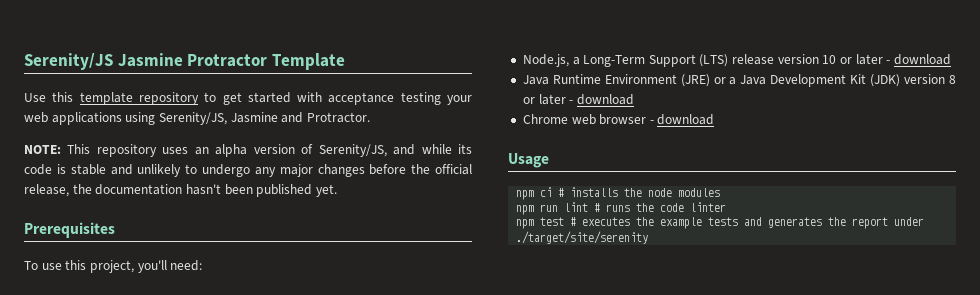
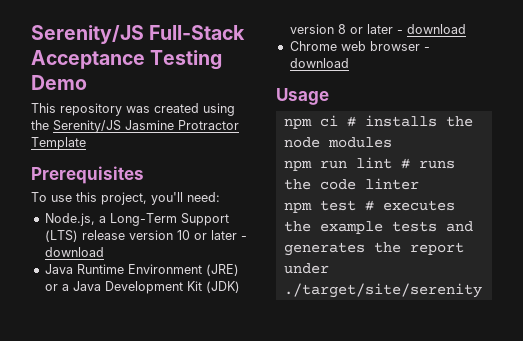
- Serenity/JS Jasmine Protractor Template
- Use this template repository to get started with acceptance testing your web applications using Serenity/JS, Jasmine and Protractor.
- NOTE: This repository uses an alpha version of Serenity/JS, and while its code is stable and unlikely to undergo any major changes before the official release, the documentation hasn't been published yet.
+ Serenity/JS Full-Stack Acceptance Testing Demo
+ This repository was created using the Serenity/JS Jasmine Protractor Template

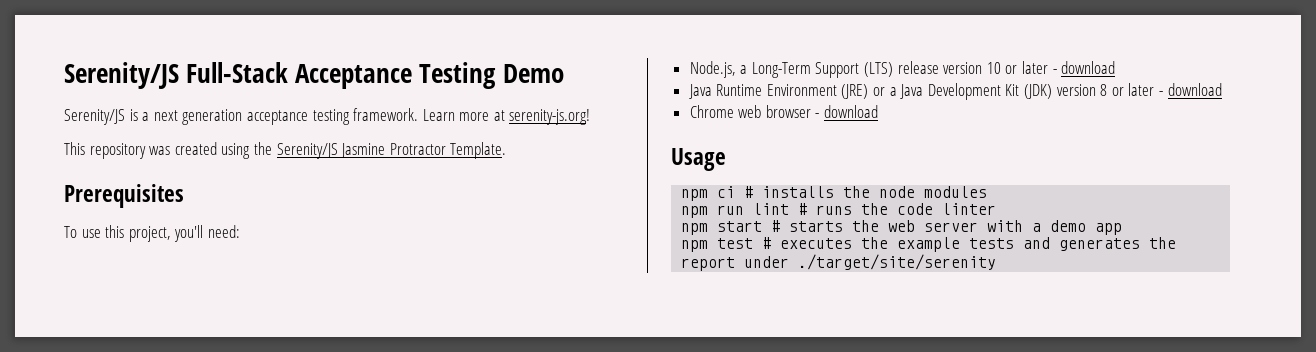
+ Serenity/JS is a next generation acceptance testing framework. Learn more at serenity-js.org!
- This repository was created using the Serenity/JS Jasmine Protractor Template
+ This repository was created using the Serenity/JS Jasmine Protractor Template.
+ npm start # starts the web server with a demo app

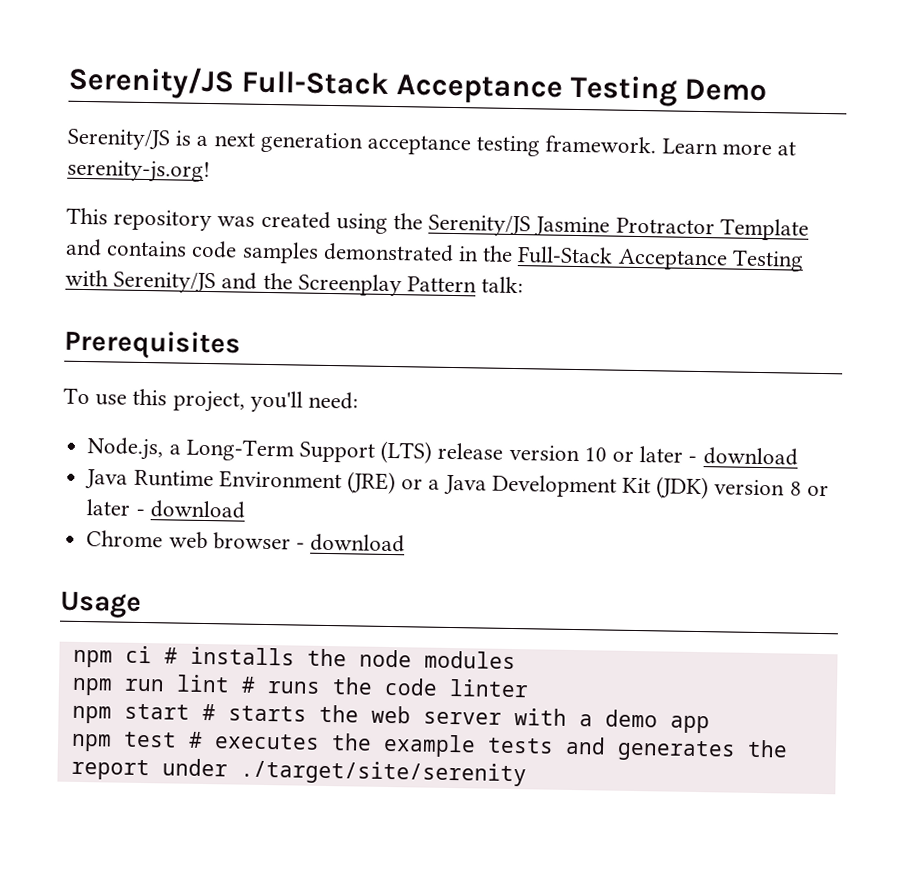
- This repository was created using the Serenity/JS Jasmine Protractor Template.
+ This repository was created using the Serenity/JS Jasmine Protractor Template and contains code samples demonstrated in the Full-Stack Acceptance Testing with Serenity/JS and the Screenplay Pattern talk:

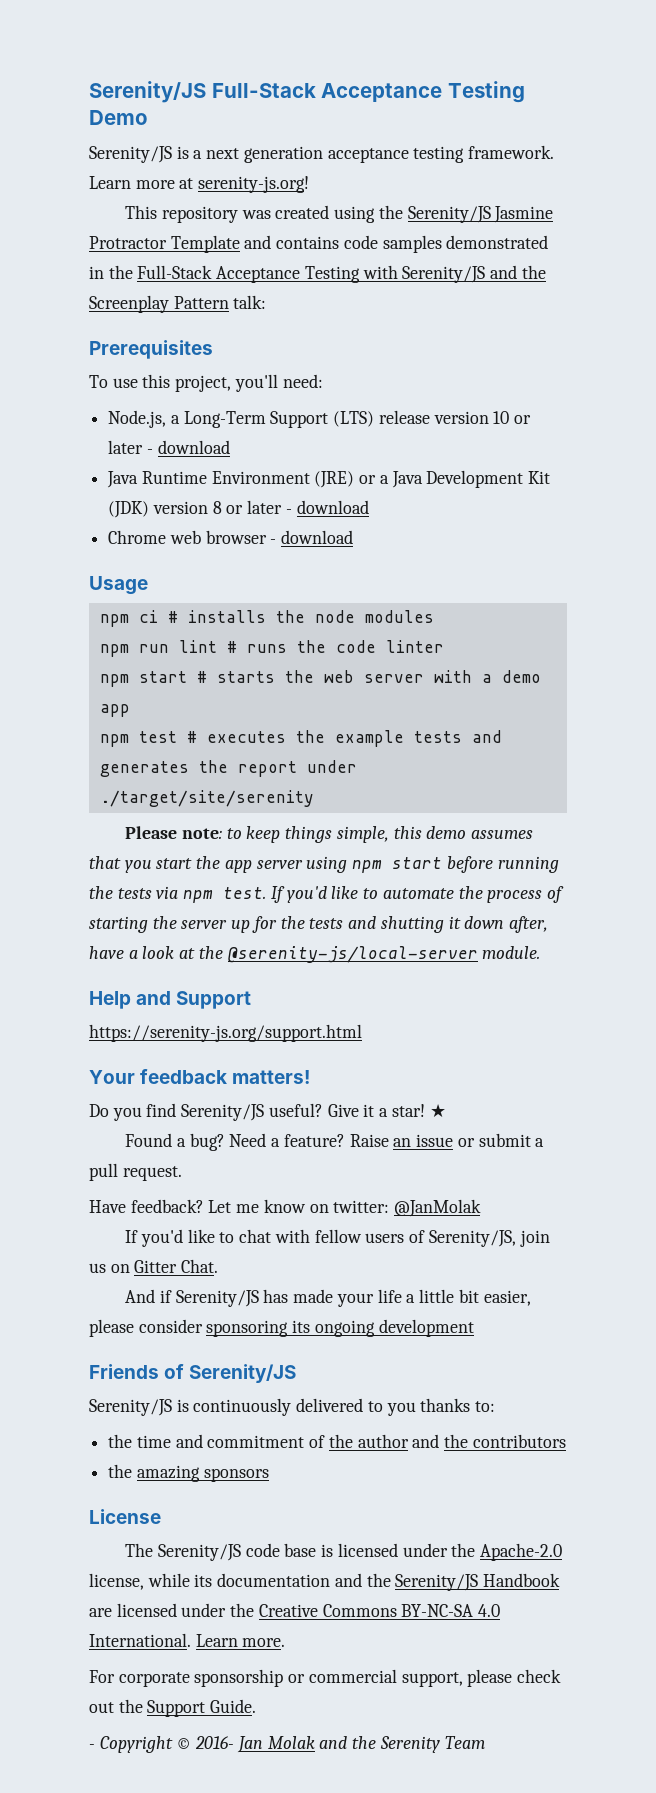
+ Please note: to keep things simple, this demo assumes that you start the app server using npm start before running the tests via npm test. If you'd like to automate the process of starting the server up for the tests and shutting it down after, have a look at the @serenity-js/local-server module.
+ Help and Support
+ https://serenity-js.org/support.html
+ Your feedback matters!
+ Do you find Serenity/JS useful? Give it a star! ★
+ Found a bug? Need a feature? Raise an issue or submit a pull request.
+ Have feedback? Let me know on twitter: @JanMolak
+ If you'd like to chat with fellow users of Serenity/JS, join us on Gitter Chat.
+ And if Serenity/JS has made your life a little bit easier, please consider sponsoring its ongoing development
+ Friends of Serenity/JS
+ Serenity/JS is continuously delivered to you thanks to:
+ the time and commitment of the author and the contributors
+ the amazing sponsors
+ License
+ The Serenity/JS code base is licensed under the Apache-2.0 license, while its documentation and the Serenity/JS Handbook are licensed under the Creative Commons BY-NC-SA 4.0 International. Learn more.
+ For corporate sponsorship or commercial support, please check out the Support Guide.
+ - Copyright © 2016- Jan Molak and the Serenity Team

